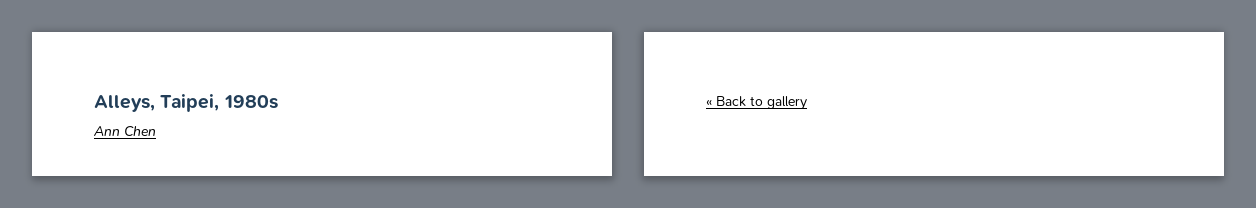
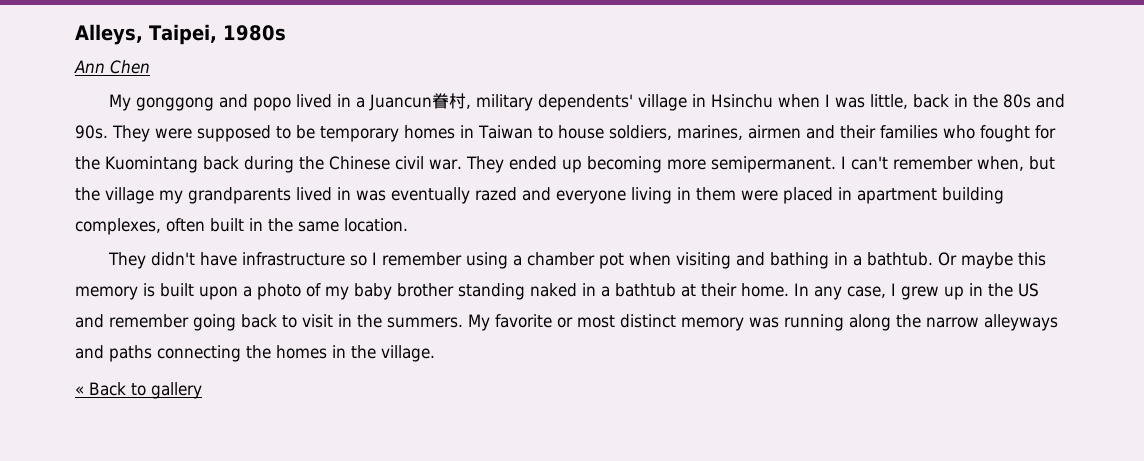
+ My gonggong and popo lived in a Juancun眷村, military dependents' village in Hsinchu when I was little, back in the 80s and 90s. They were supposed to be temporary homes in Taiwan to house soldiers, marines, airmen and their families who fought for the Kuomintang back during the Chinese civil war. They ended up becoming more semipermanent. I can't remember when, but the village my grandparents lived in was eventually razed and everyone living in them were placed in apartment building complexes, often built in the same location.
+ They didn't have infrastructure so I remember using a chamber pot when visiting and bathing in a bathtub. Or maybe this memory is built upon a photo of my baby brother standing naked in a bathtub at their home. In any case, I grew up in the US and remember going back to visit in the summers. My favorite or most distinct memory was running along the narrow alleyways and paths connecting the homes in the village.

